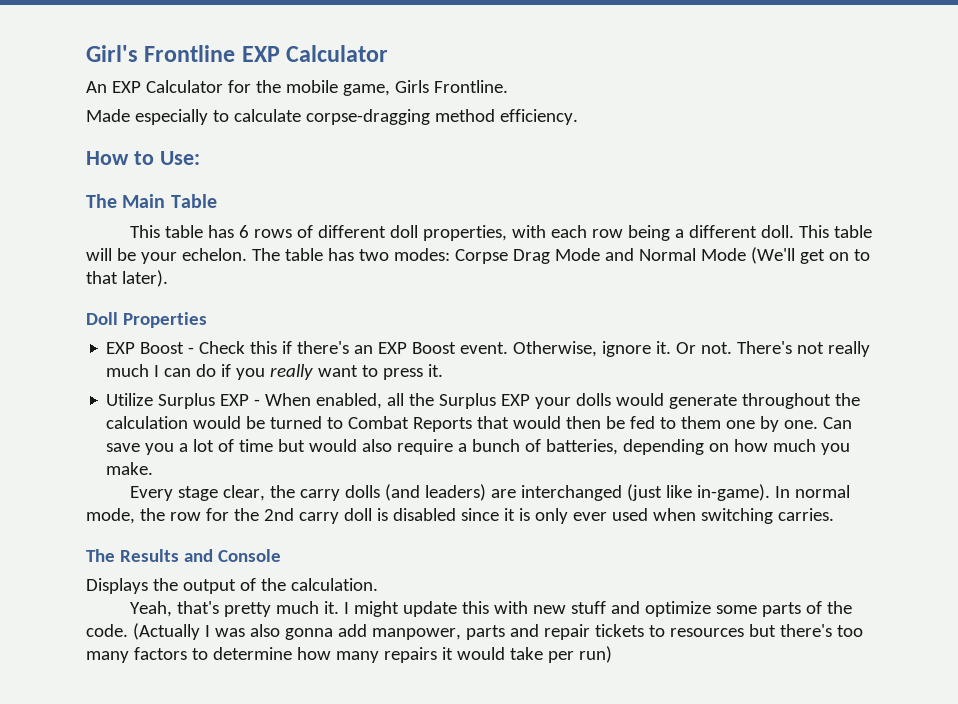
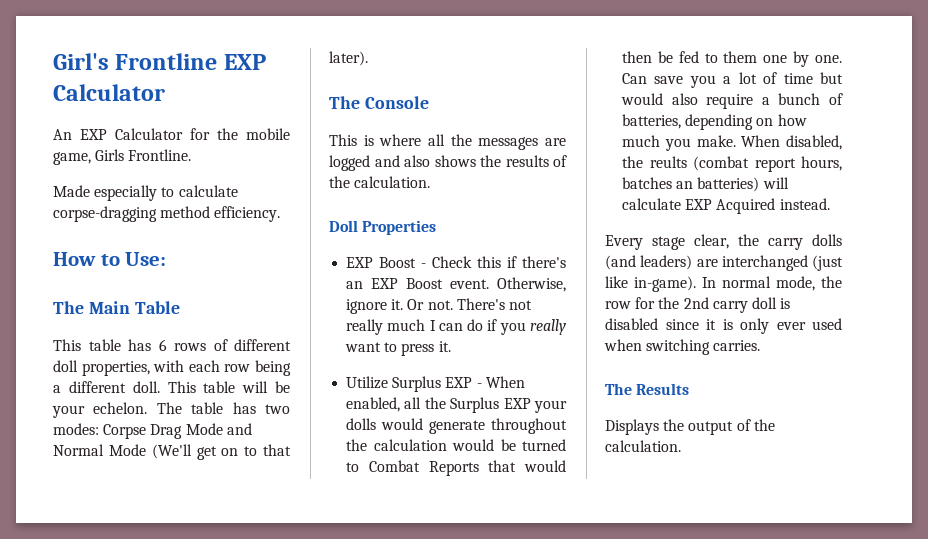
+ The Console
+ This is where all the messages are logged and also shows the results of the calculation.
+ When disabled, the reults (combat report hours, batches an batteries) will calculate EXP Acquired instead.
- The Results and Console
+ The Results
- Yeah, that's pretty much it. I might update this with new stuff and optimize some parts of the code. (Actually I was also gonna add manpower, parts and repair tickets to resources but there's too many factors to determine how many repairs it would take per run)

